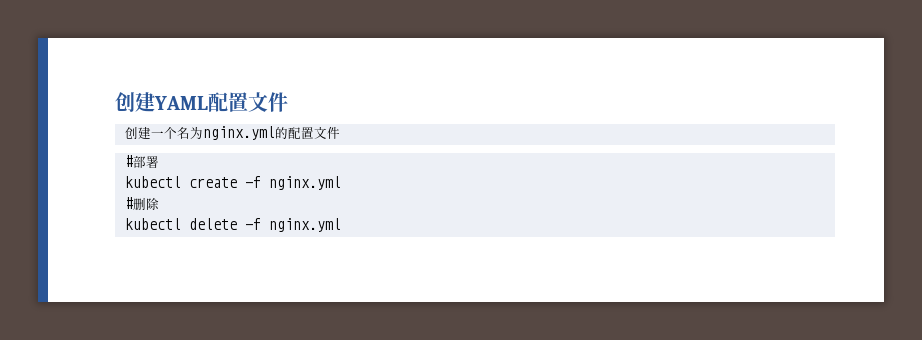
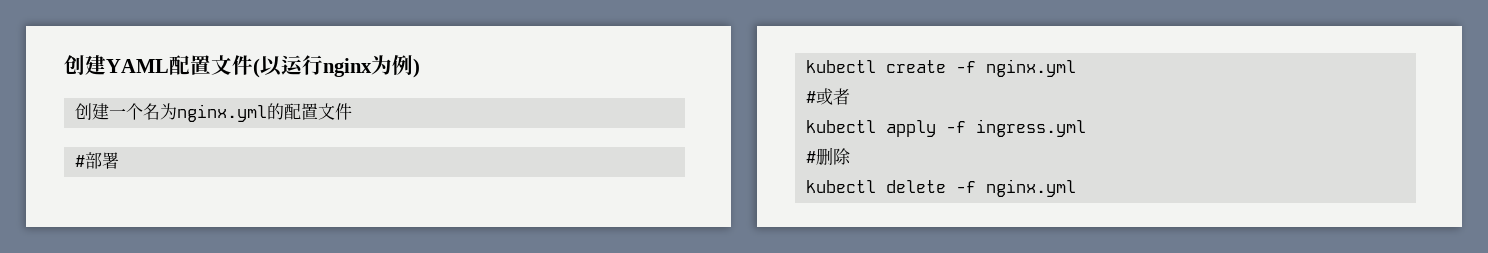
- 创建YAML配置文件
+ 创建YAML配置文件(以运行nginx为例)
+ #或者
+ kubectl apply -f ingress.yml

